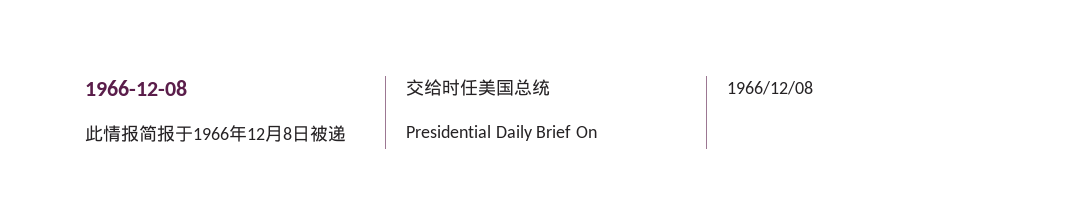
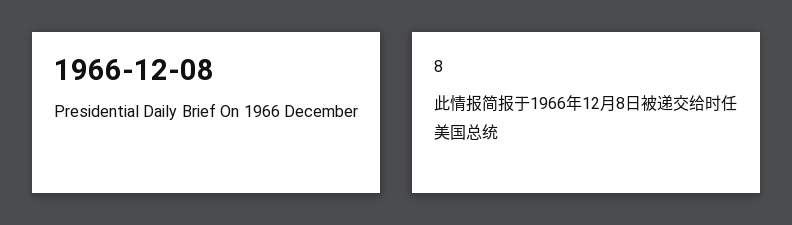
+ Presidential Daily Brief On 1966 December 8
- Presidential Daily Brief On 1966/12/08

